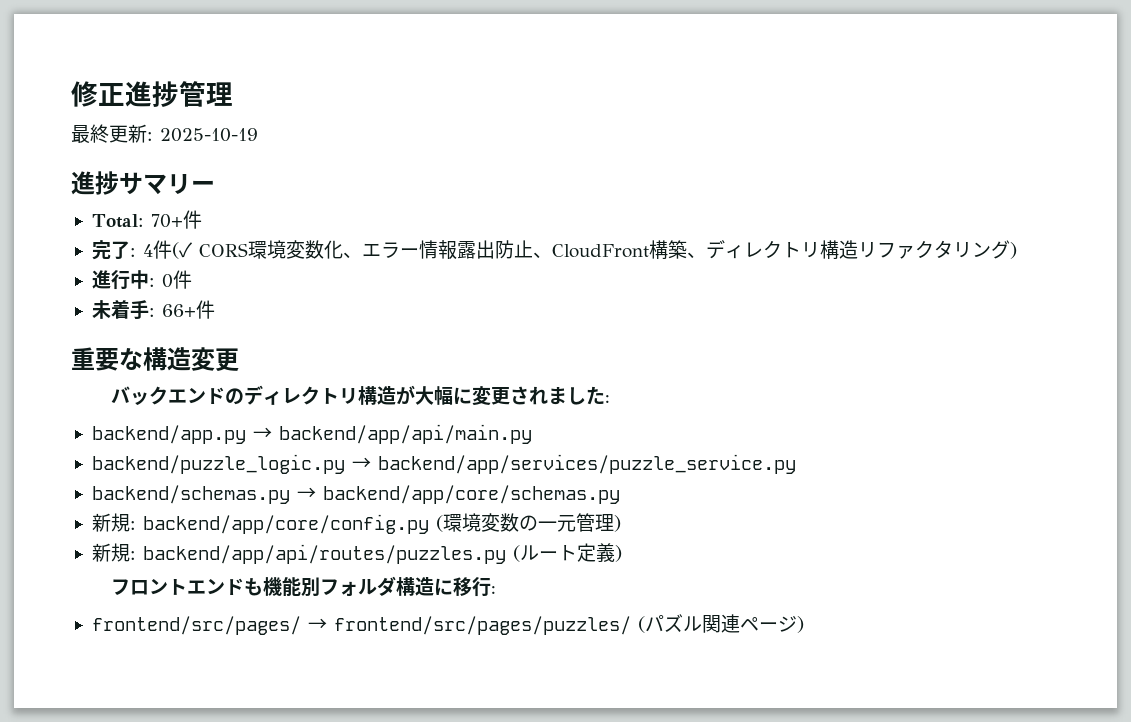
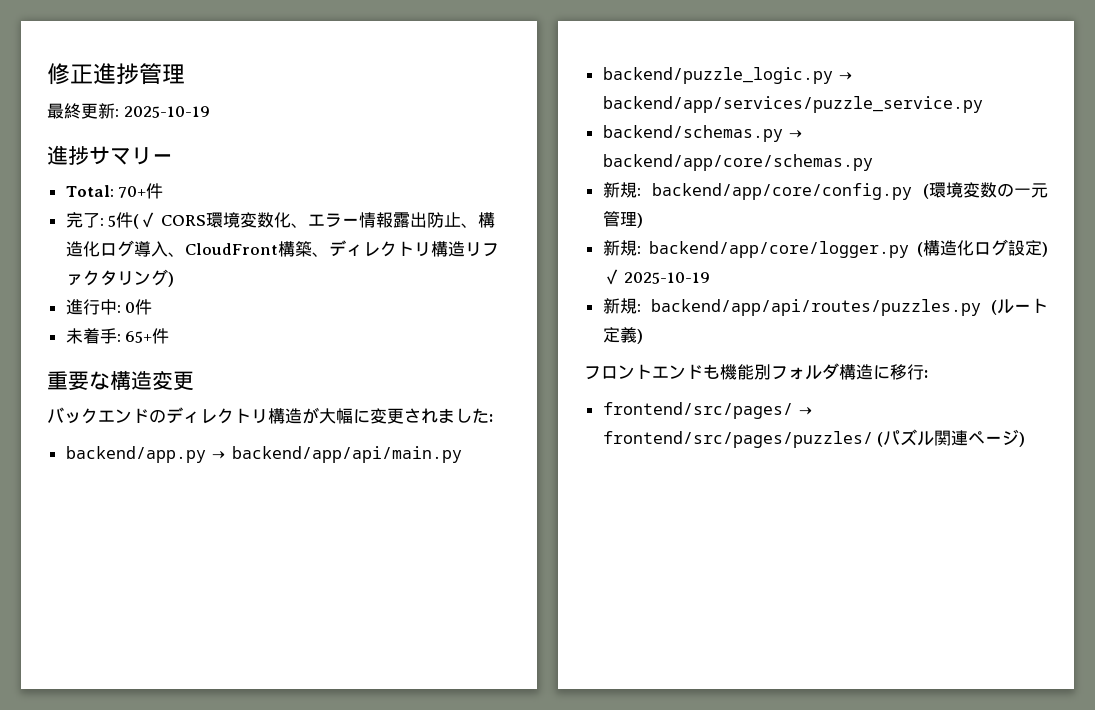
- 完了: 4件(✓ CORS環境変数化、エラー情報露出防止、CloudFront構築、ディレクトリ構造リファクタリング)
+ 完了: 5件(✓ CORS環境変数化、エラー情報露出防止、構造化ログ導入、CloudFront構築、ディレクトリ構造リファクタリング)
- 未着手: 66+件
+ 未着手: 65+件
+ 新規: backend/app/core/logger.py (構造化ログ設定) ✓ 2025-10-19

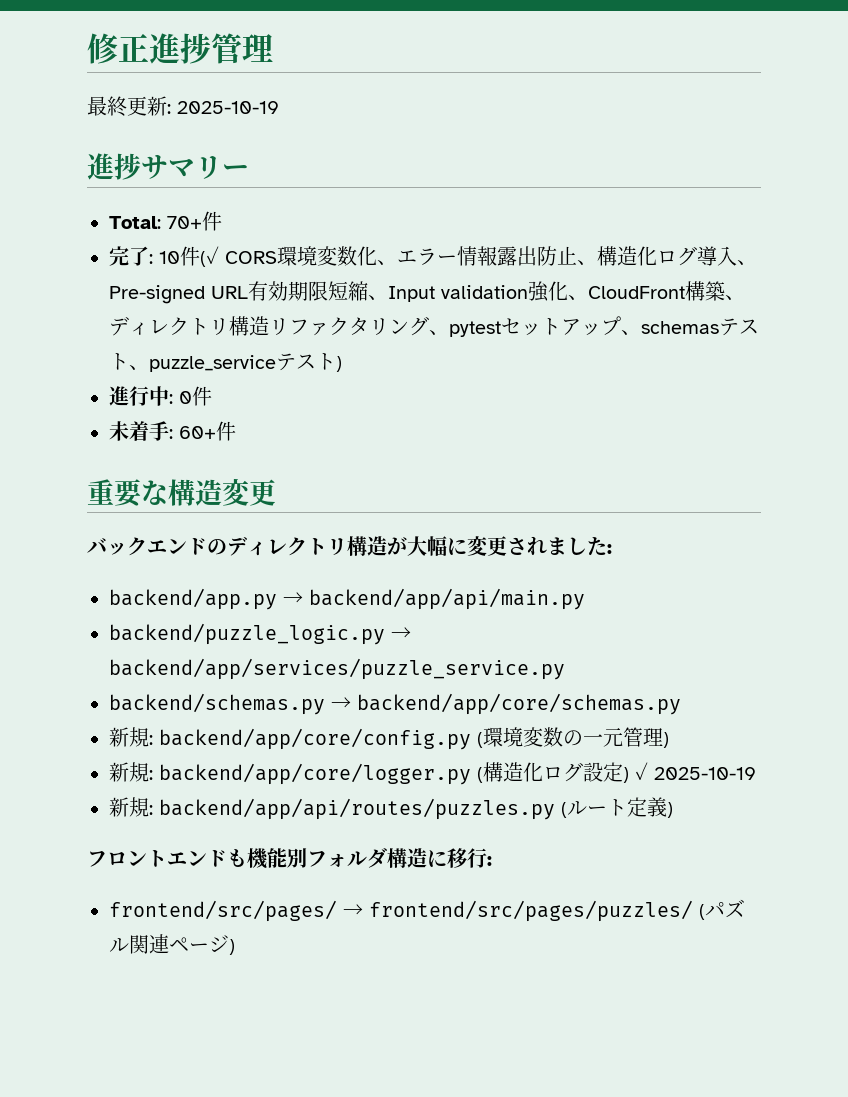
- 完了: 5件(✓ CORS環境変数化、エラー情報露出防止、構造化ログ導入、CloudFront構築、ディレクトリ構造リファクタリング)
+ 完了: 10件(✓ CORS環境変数化、エラー情報露出防止、構造化ログ導入、Pre-signed URL有効期限短縮、Input validation強化、CloudFront構築、ディレクトリ構造リファクタリング、pytestセットアップ、schemasテスト、puzzle_serviceテスト)
- 未着手: 65+件
+ 未着手: 60+件

